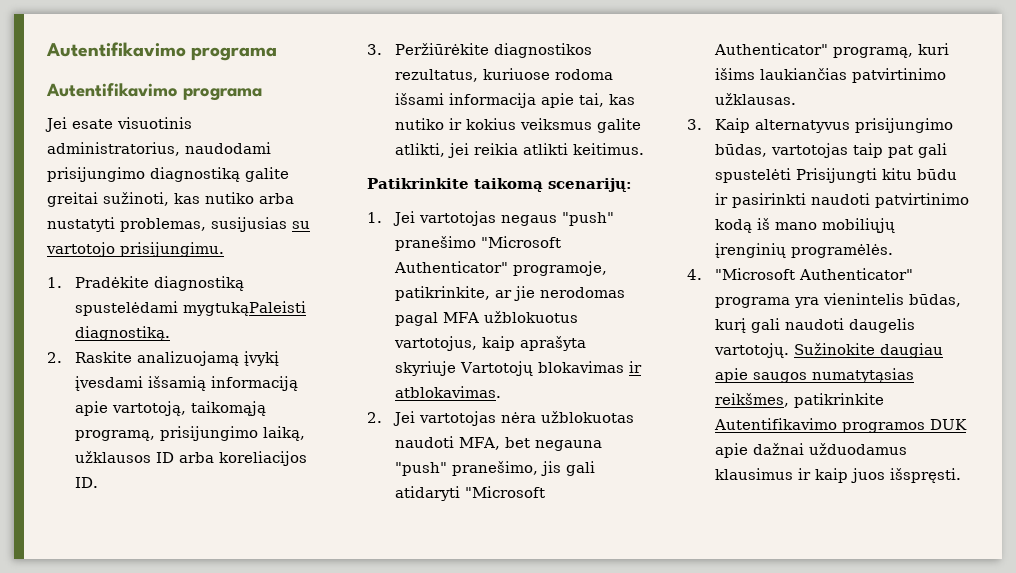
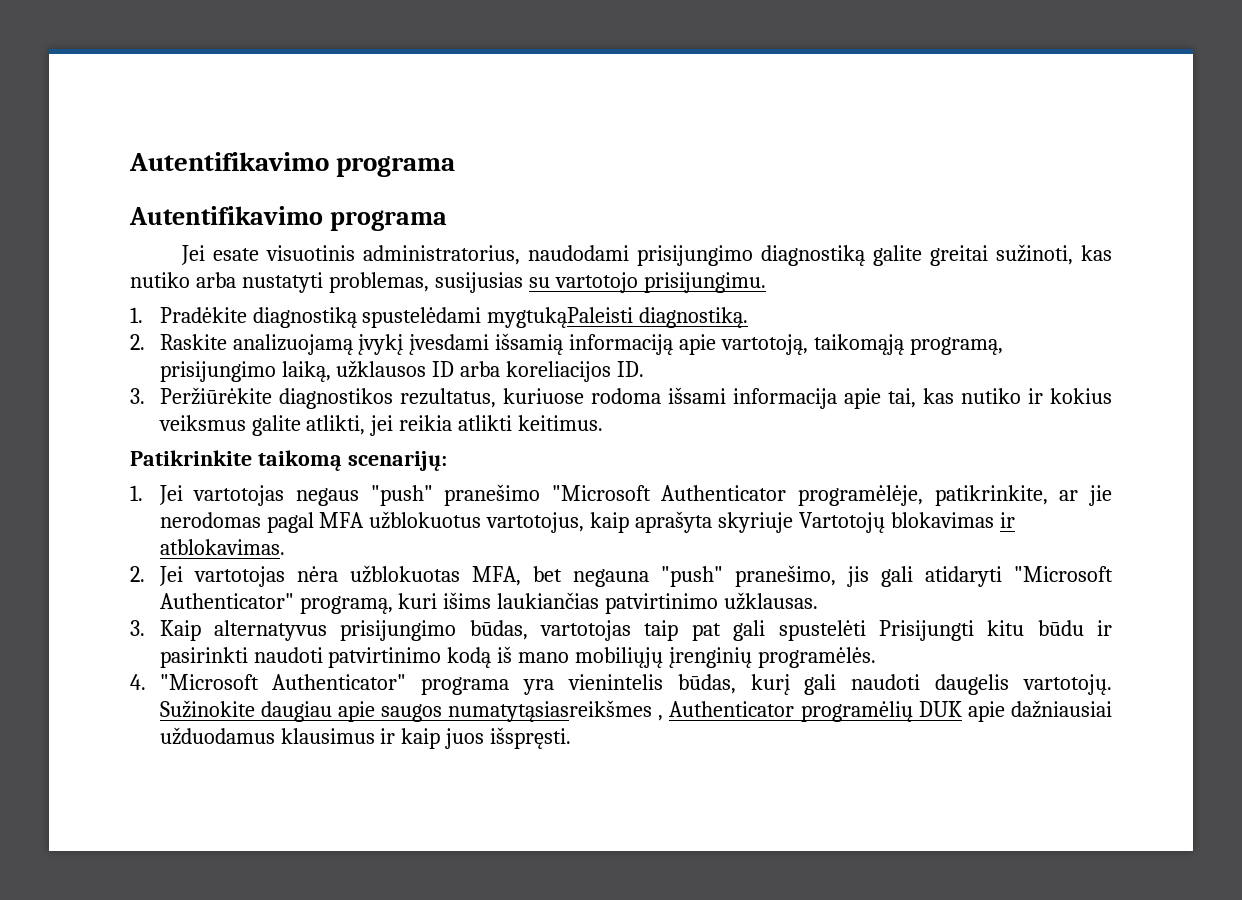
- 1. Jei vartotojas negaus "push" pranešimo "Microsoft Authenticator" programoje, patikrinkite, ar jie nerodomas pagal MFA užblokuotus vartotojus, kaip aprašyta skyriuje Vartotojų blokavimas ir atblokavimas.
+ 1. Jei vartotojas negaus "push" pranešimo "Microsoft Authenticator programėlėje, patikrinkite, ar jie nerodomas pagal MFA užblokuotus vartotojus, kaip aprašyta skyriuje Vartotojų blokavimas ir atblokavimas.
- 2. Jei vartotojas nėra užblokuotas naudoti MFA, bet negauna "push" pranešimo, jis gali atidaryti "Microsoft Authenticator" programą, kuri išims laukiančias patvirtinimo užklausas.
+ 2. Jei vartotojas nėra užblokuotas MFA, bet negauna "push" pranešimo, jis gali atidaryti "Microsoft Authenticator" programą, kuri išims laukiančias patvirtinimo užklausas.
- Sužinokite daugiau apie saugos numatytąsias reikšmes, patikrinkite Autentifikavimo programos DUK apie dažnai užduodamus klausimus ir kaip juos išspręsti.
+ Sužinokite daugiau apie saugos numatytąsiasreikšmes , Authenticator programėlių DUK apie dažniausiai užduodamus klausimus ir kaip juos išspręsti.

